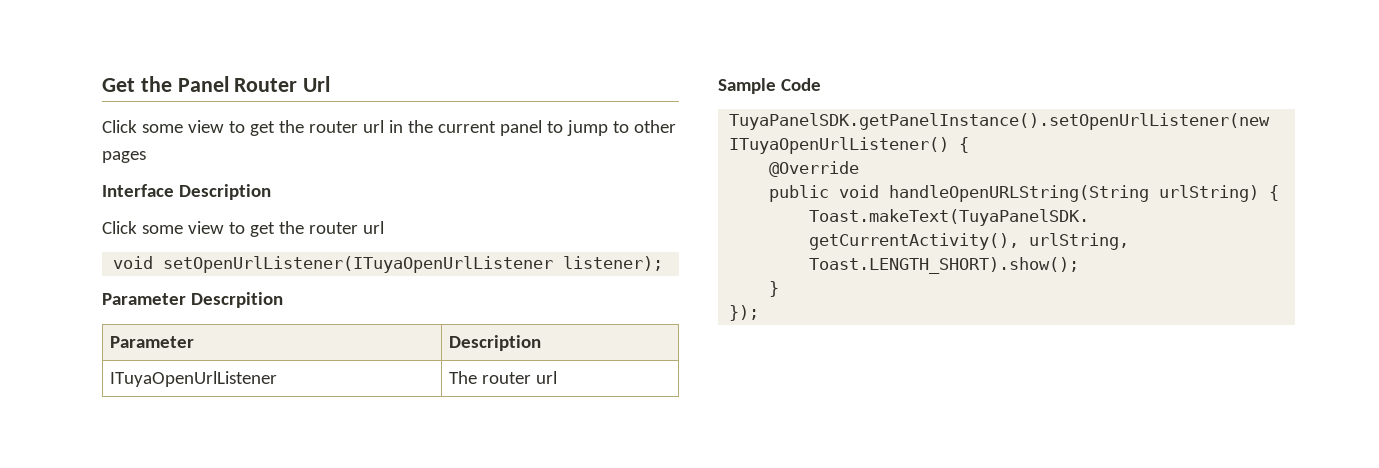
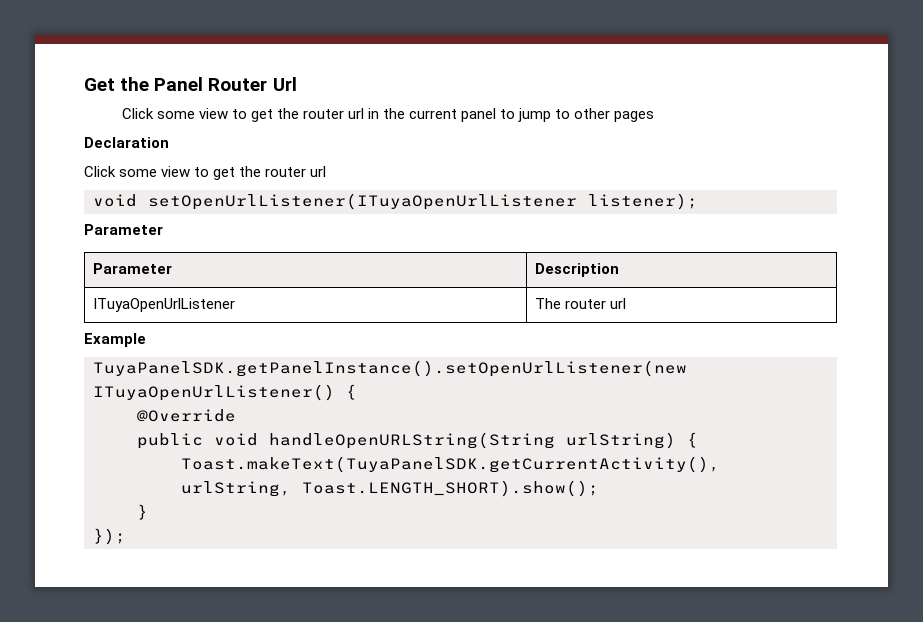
- Interface Description
+ Declaration
  void setOpenUrlListener(ITuyaOpenUrlListener listener);
- Parameter Descrpition
+ Parameter
- Sample Code
+ Example

